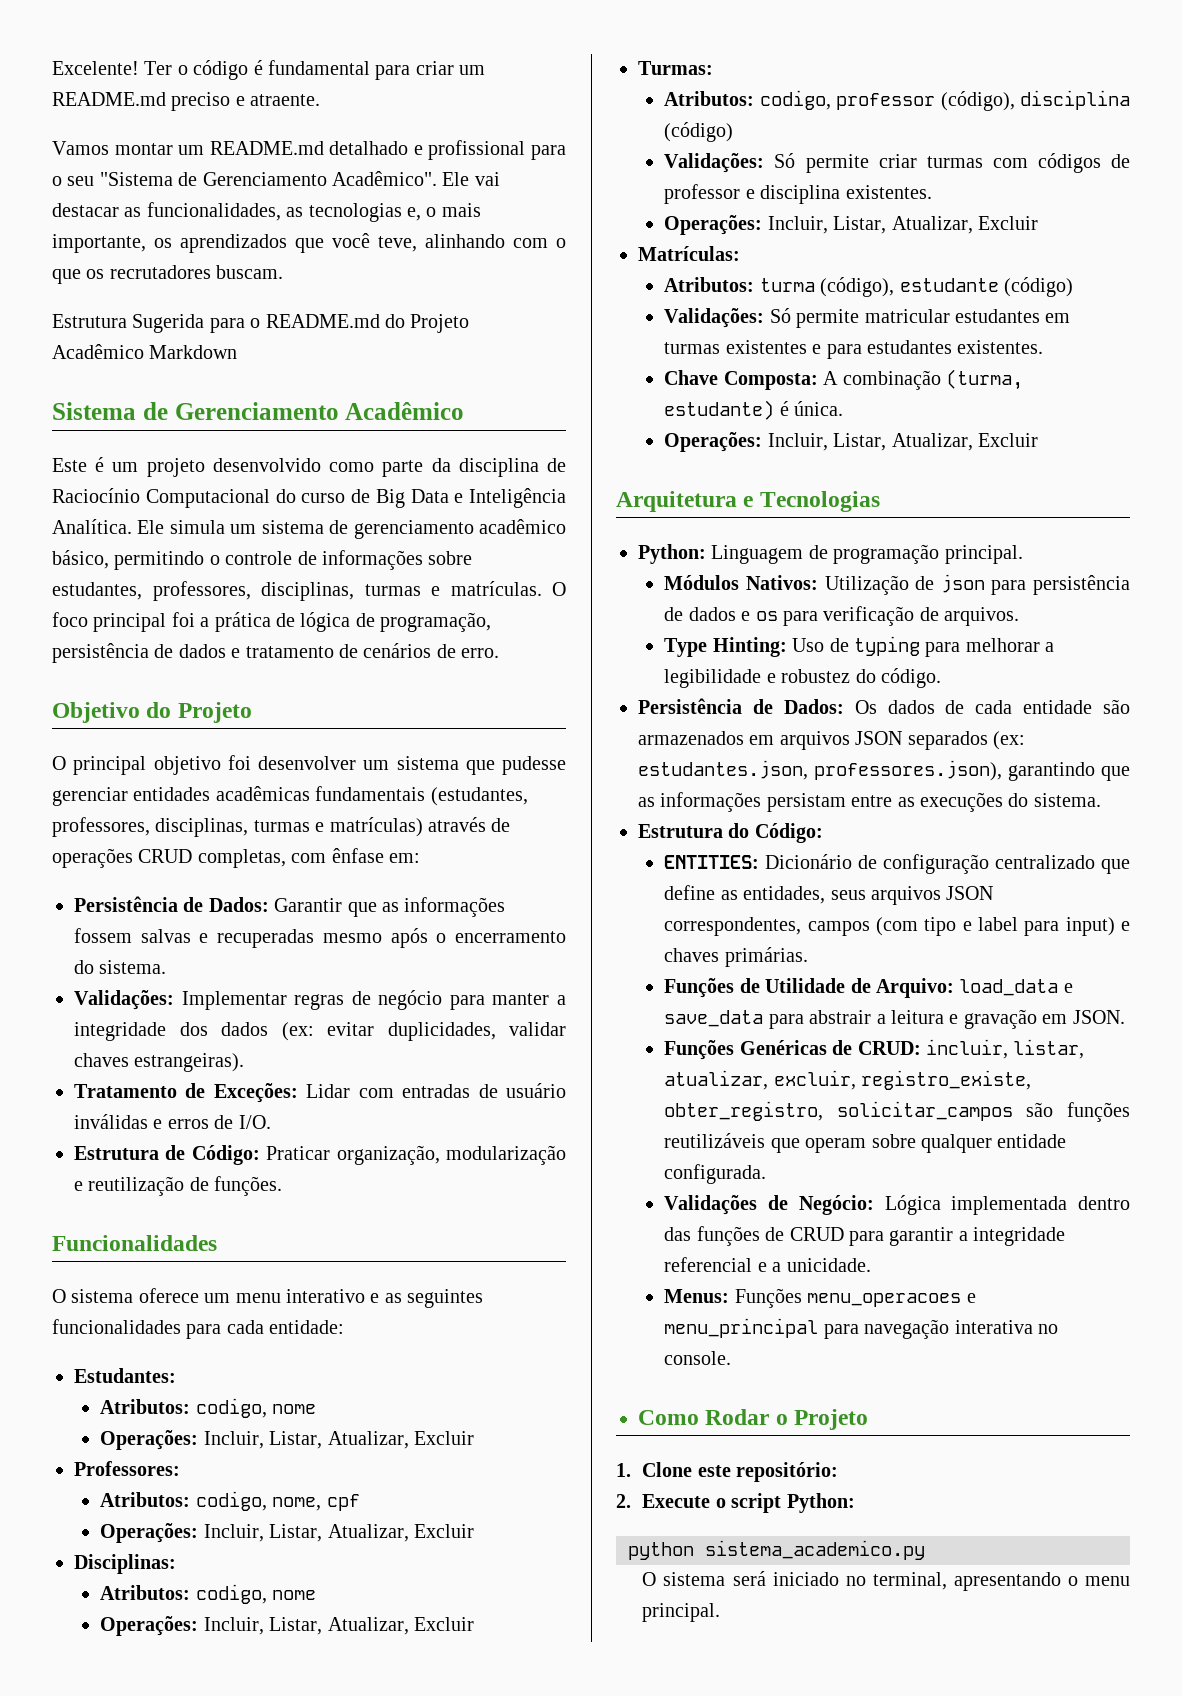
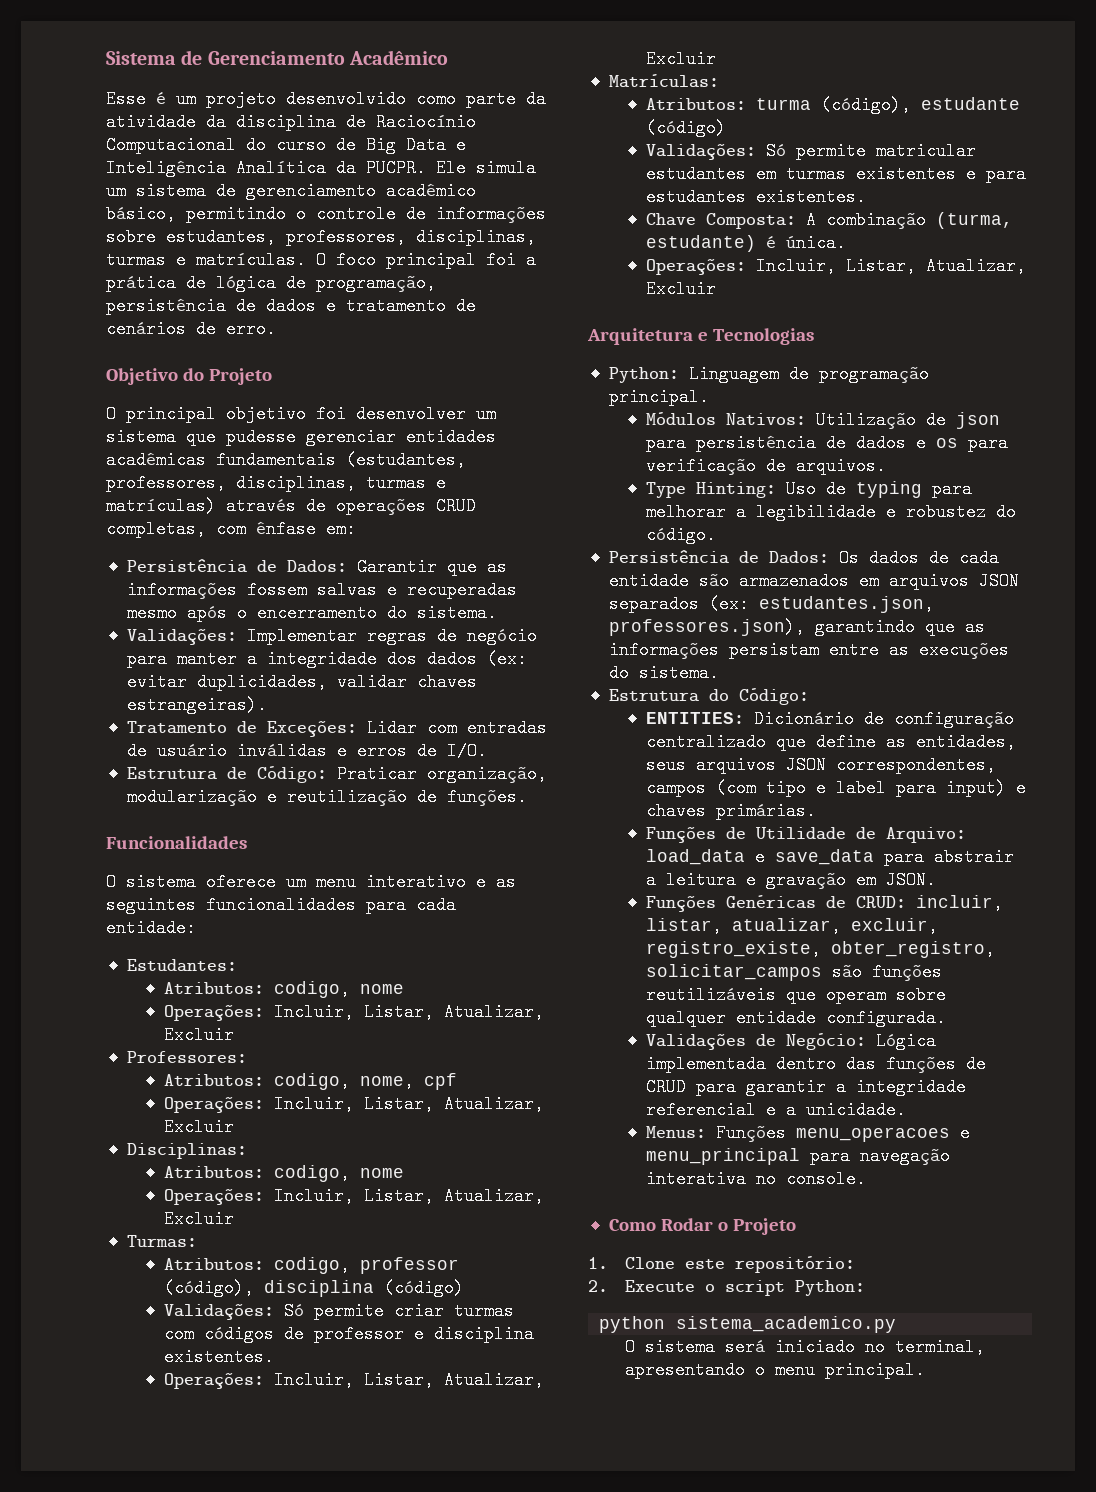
- Excelente! Ter o código é fundamental para criar um README.md preciso e atraente.
- Vamos montar um README.md detalhado e profissional para o seu "Sistema de Gerenciamento Acadêmico". Ele vai destacar as funcionalidades, as tecnologias e, o mais importante, os aprendizados que você teve, alinhando com o que os recrutadores buscam.
- Estrutura Sugerida para o README.md do Projeto Acadêmico Markdown
- Este é um projeto desenvolvido como parte da disciplina de Raciocínio Computacional do curso de Big Data e Inteligência Analítica.
+ Esse é um projeto desenvolvido como parte da atividade da disciplina de Raciocínio Computacional do curso de Big Data e Inteligência Analítica da PUCPR.

